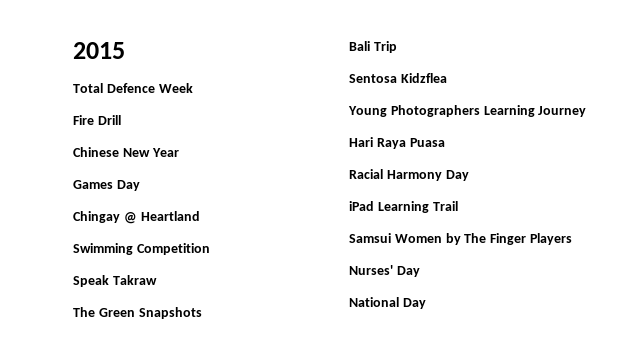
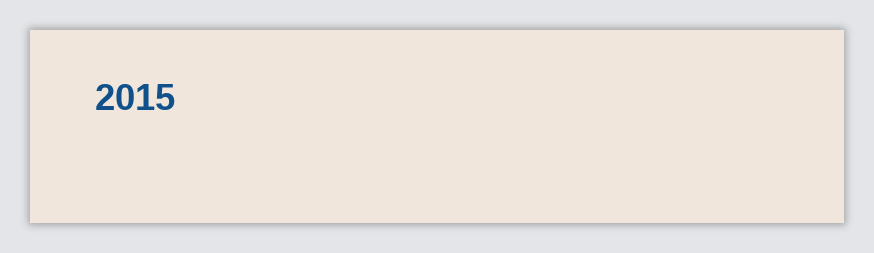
- Total Defence Week
- Fire Drill
- Chinese New Year
- Games Day
- Chingay @ Heartland
- Swimming Competition
- Speak Takraw
- The Green Snapshots
- Bali Trip
- Sentosa Kidzflea
- Young Photographers Learning Journey
- Hari Raya Puasa
- Racial Harmony Day
- iPad Learning Trail
- Samsui Women by The Finger Players
- Nurses' Day
- National Day

